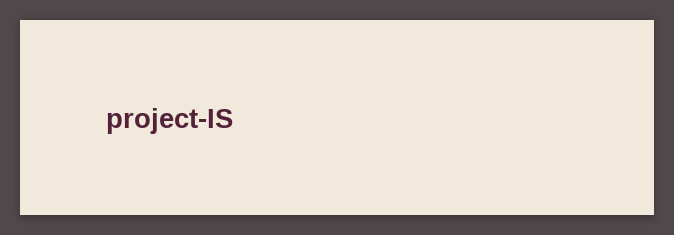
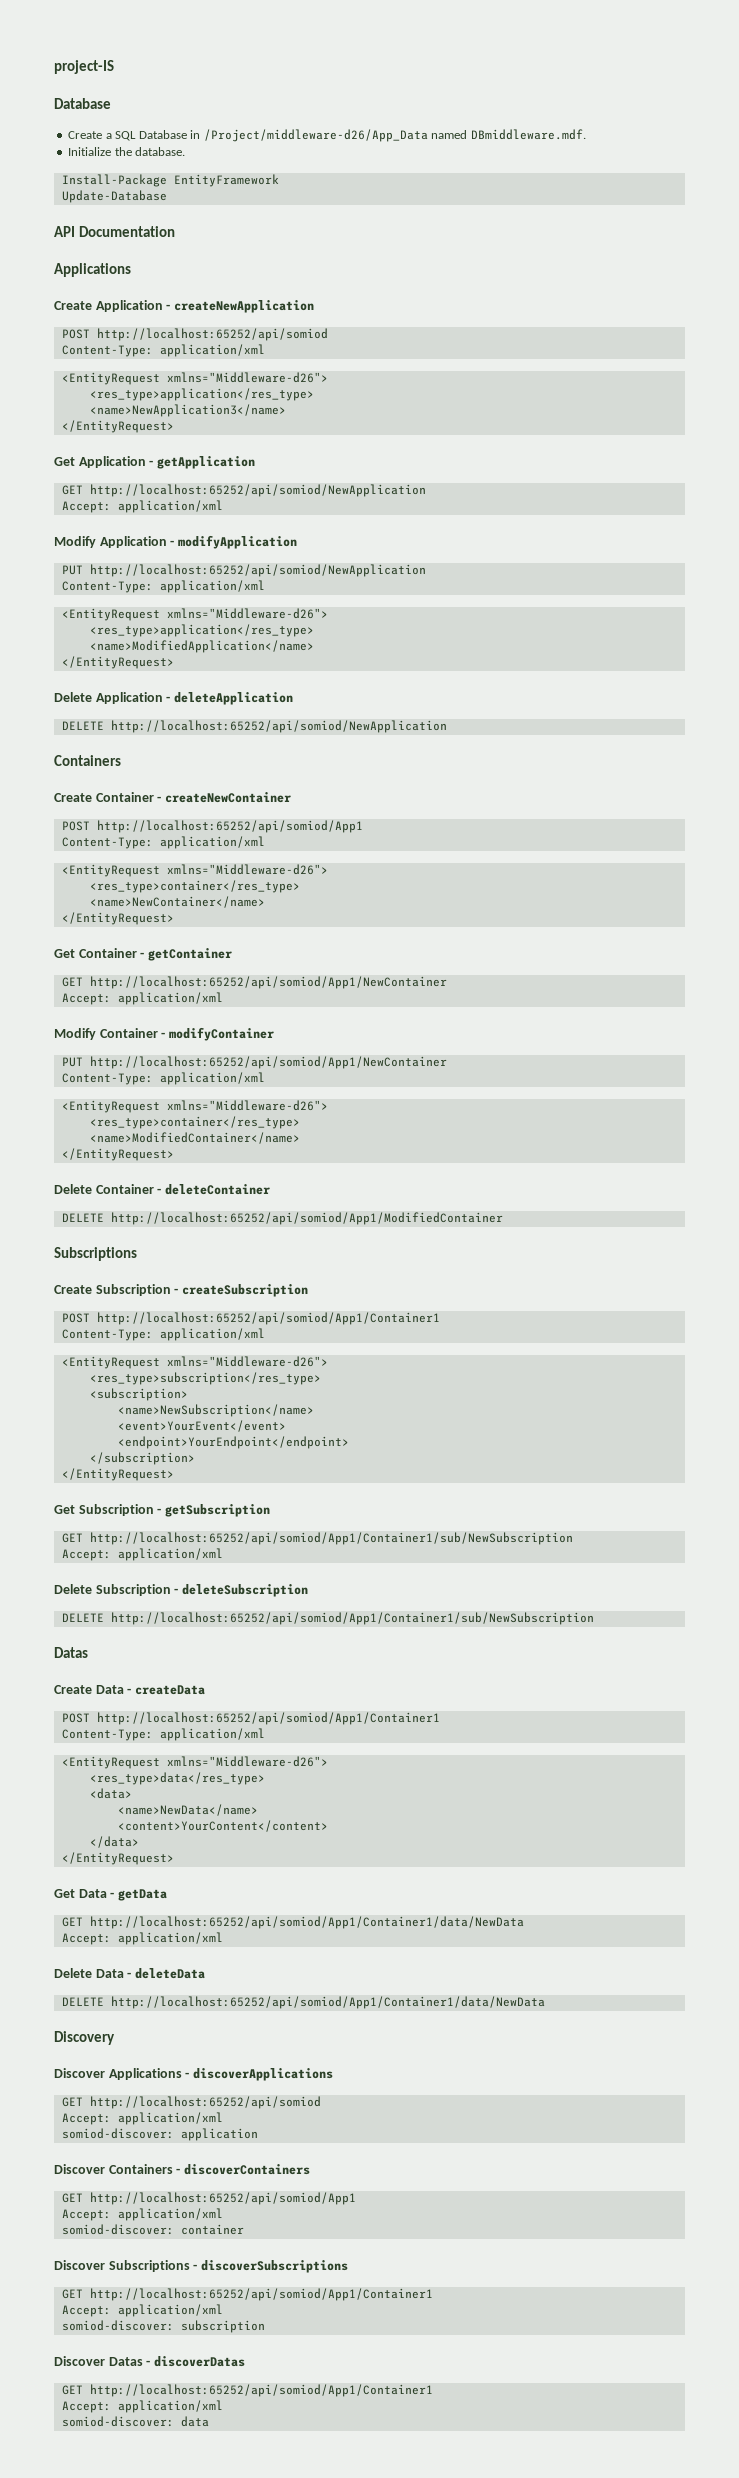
  project-IS
+ Database
+ Create a SQL Database in /Project/middleware-d26/App_Data named DBmiddleware.mdf.
+ Initialize the database.
+ Install-Package EntityFramework
+ Update-Database
+ API Documentation
+ Applications
+ Create Application - createNewApplication
+ POST http://localhost:65252/api/somiod
+ Content-Type: application/xml
+ <EntityRequest xmlns="Middleware-d26">
+ <res_type>application</res_type>
+ <name>NewApplication3</name>
+ </EntityRequest>
+ Get Application - getApplication
+ GET http://localhost:65252/api/somiod/NewApplication
+ Accept: application/xml
+ Modify Application - modifyApplication
+ PUT http://localhost:65252/api/somiod/NewApplication
+ Content-Type: application/xml
+ <EntityRequest xmlns="Middleware-d26">
+ <res_type>application</res_type>
+ <name>ModifiedApplication</name>
+ </EntityRequest>
+ Delete Application - deleteApplication
+ DELETE http://localhost:65252/api/somiod/NewApplication
+ Containers
+ Create Container - createNewContainer
+ POST http://localhost:65252/api/somiod/App1
+ Content-Type: application/xml
+ <EntityRequest xmlns="Middleware-d26">
+ <res_type>container</res_type>
+ <name>NewContainer</name>
+ </EntityRequest>
+ Get Container - getContainer
+ GET http://localhost:65252/api/somiod/App1/NewContainer
+ Accept: application/xml
+ Modify Container - modifyContainer
+ PUT http://localhost:65252/api/somiod/App1/NewContainer
+ Content-Type: application/xml
+ <EntityRequest xmlns="Middleware-d26">
+ <res_type>container</res_type>
+ <name>ModifiedContainer</name>
+ </EntityRequest>
+ Delete Container - deleteContainer
+ DELETE http://localhost:65252/api/somiod/App1/ModifiedContainer
+ Subscriptions
+ Create Subscription - createSubscription
+ POST http://localhost:65252/api/somiod/App1/Container1
+ Content-Type: application/xml
+ <EntityRequest xmlns="Middleware-d26">
+ <res_type>subscription</res_type>
+ <subscription>
+ <name>NewSubscription</name>
+ <event>YourEvent</event>
+ <endpoint>YourEndpoint</endpoint>
+ </subscription>
+ </EntityRequest>
+ Get Subscription - getSubscription
+ GET http://localhost:65252/api/somiod/App1/Container1/sub/NewSubscription
+ Accept: application/xml
+ Delete Subscription - deleteSubscription
+ DELETE http://localhost:65252/api/somiod/App1/Container1/sub/NewSubscription
+ Datas
+ Create Data - createData
+ POST http://localhost:65252/api/somiod/App1/Container1
+ Content-Type: application/xml
+ <EntityRequest xmlns="Middleware-d26">
+ <res_type>data</res_type>
+ <data>
+ <name>NewData</name>
+ <content>YourContent</content>
+ </data>
+ </EntityRequest>
+ Get Data - getData
+ GET http://localhost:65252/api/somiod/App1/Container1/data/NewData
+ Accept: application/xml
+ Delete Data - deleteData
+ DELETE http://localhost:65252/api/somiod/App1/Container1/data/NewData
+ Discovery
+ Discover Applications - discoverApplications
+ GET http://localhost:65252/api/somiod
+ Accept: application/xml
+ somiod-discover: application
+ Discover Containers - discoverContainers
+ GET http://localhost:65252/api/somiod/App1
+ Accept: application/xml
+ somiod-discover: container
+ Discover Subscriptions - discoverSubscriptions
+ GET http://localhost:65252/api/somiod/App1/Container1
+ Accept: application/xml
+ somiod-discover: subscription
+ Discover Datas - discoverDatas
+ GET http://localhost:65252/api/somiod/App1/Container1
+ Accept: application/xml
+ somiod-discover: data

